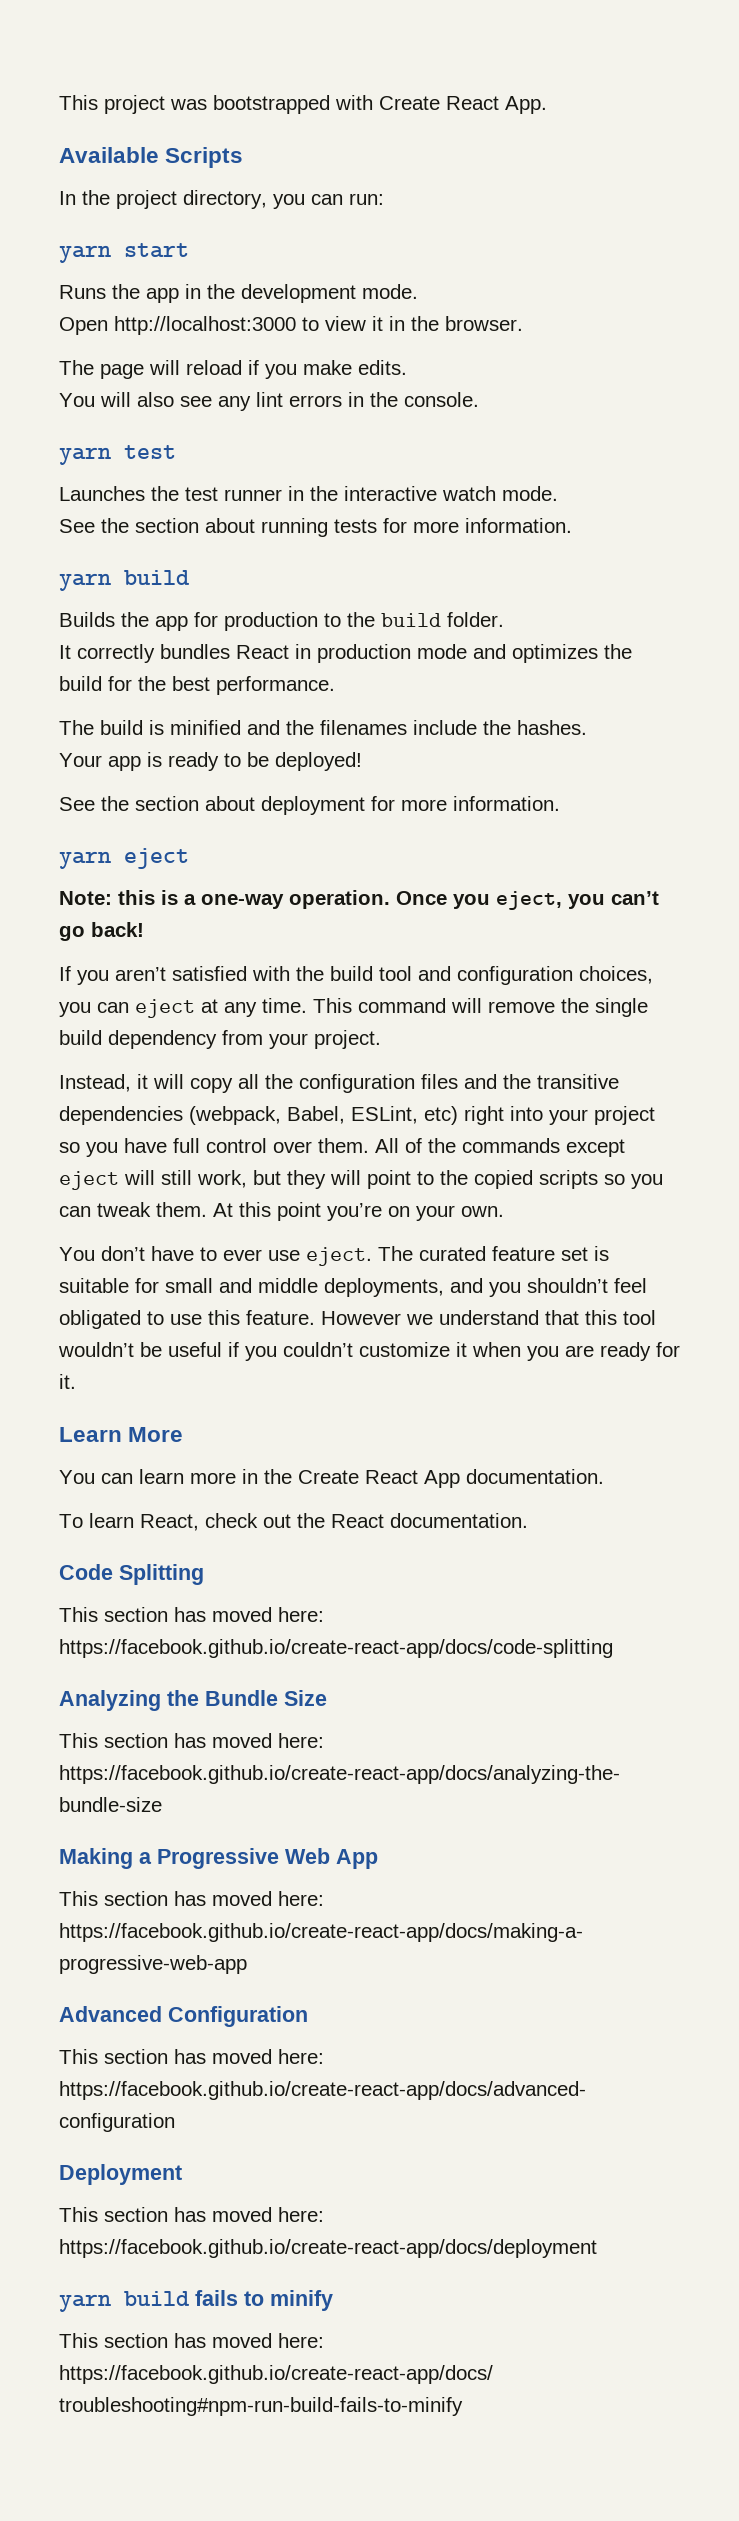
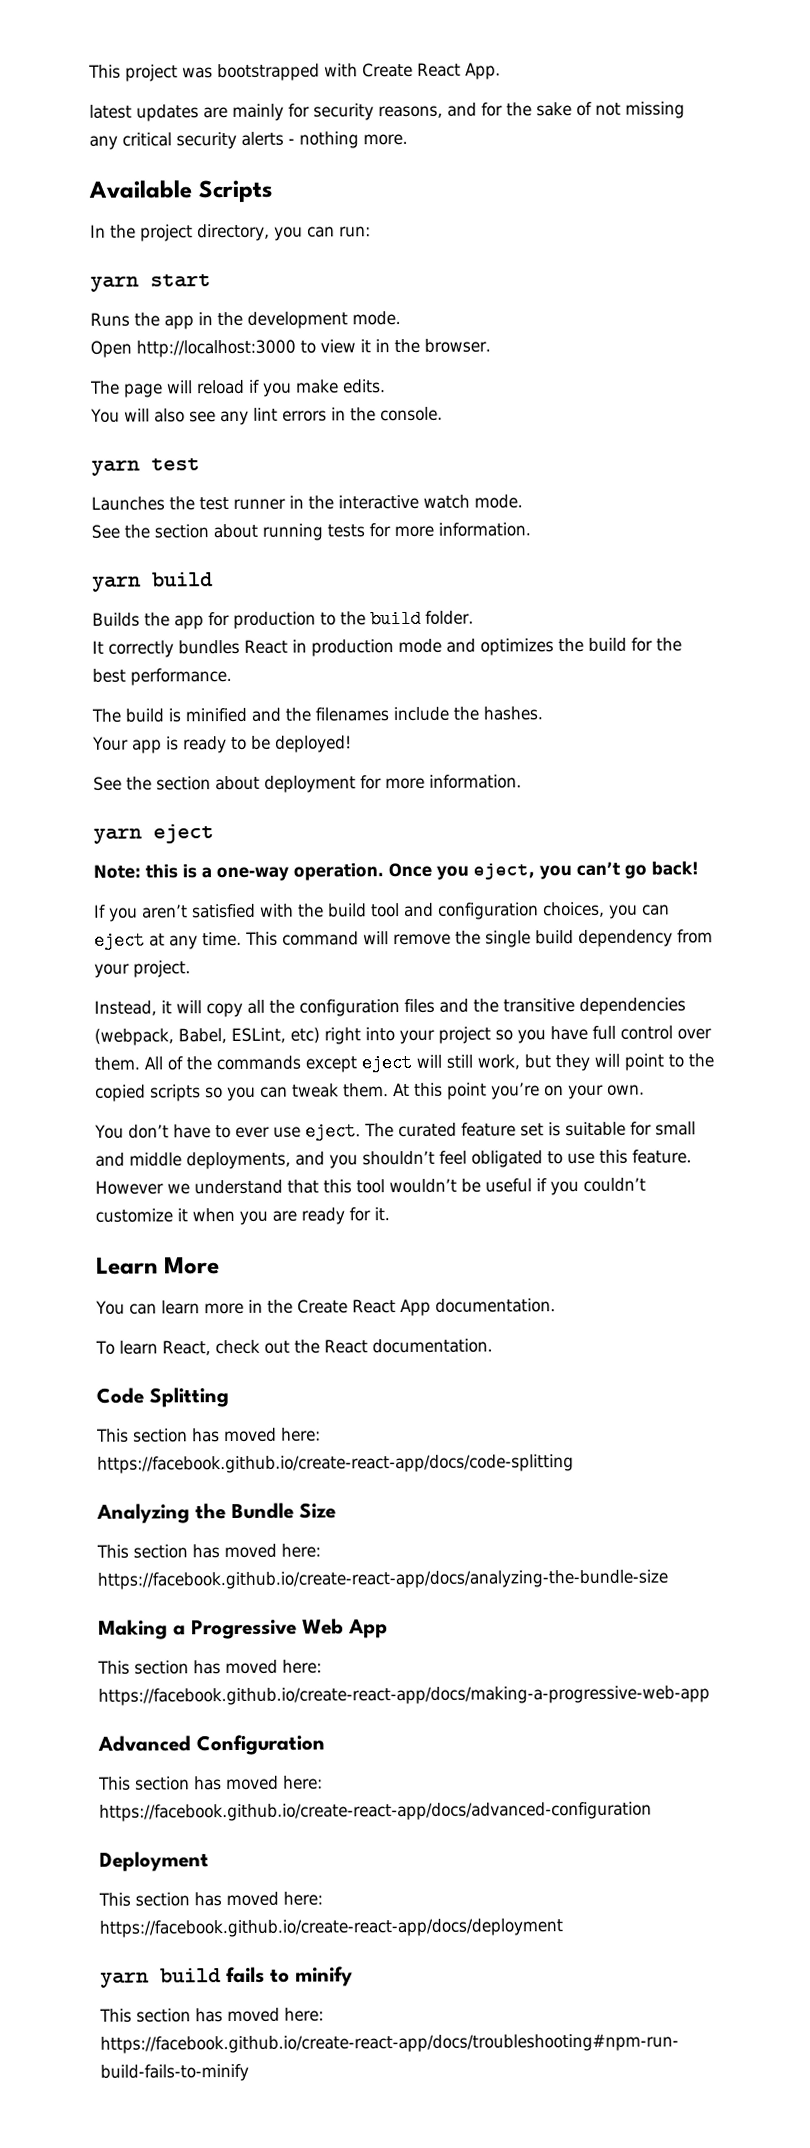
+ latest updates are mainly for security reasons, and for the sake of not missing any critical security alerts - nothing more.

